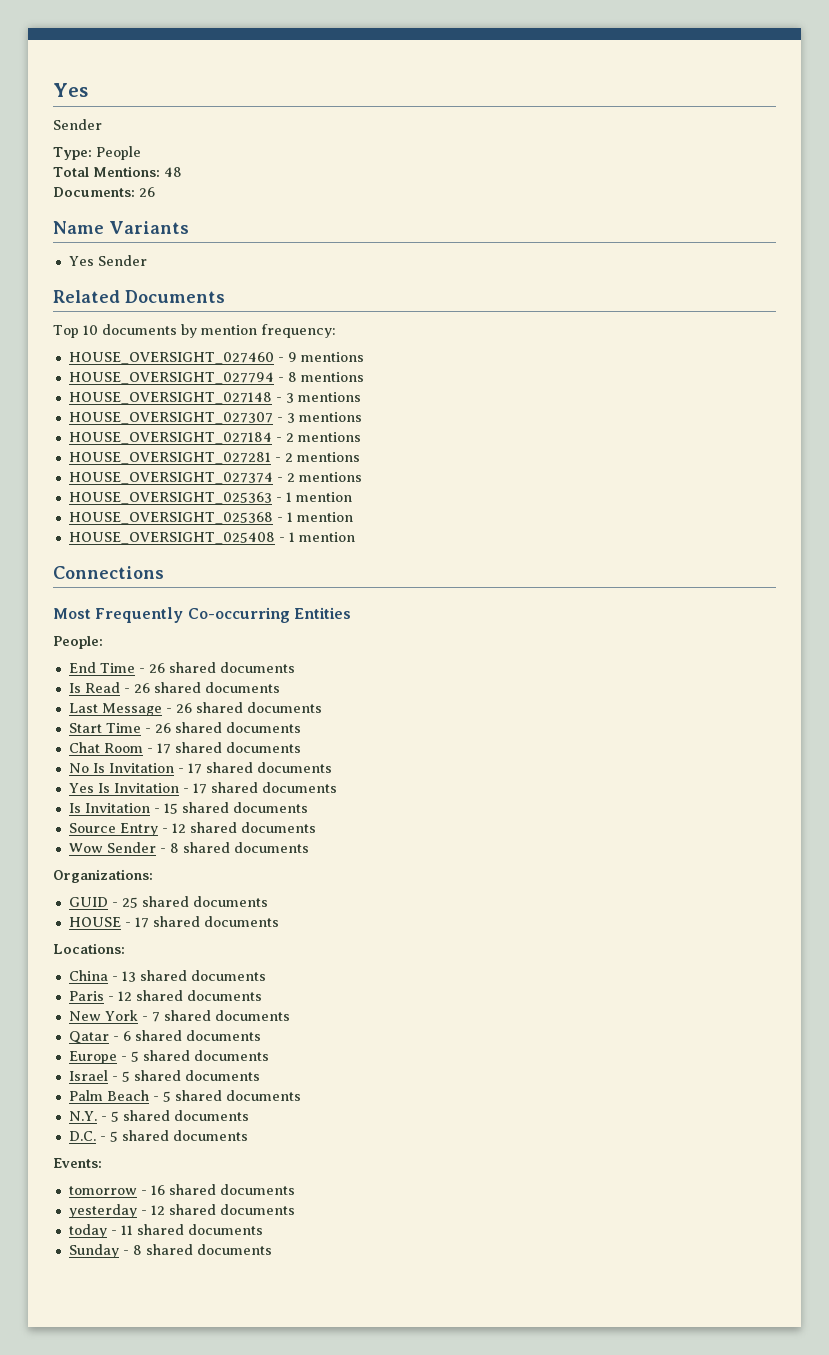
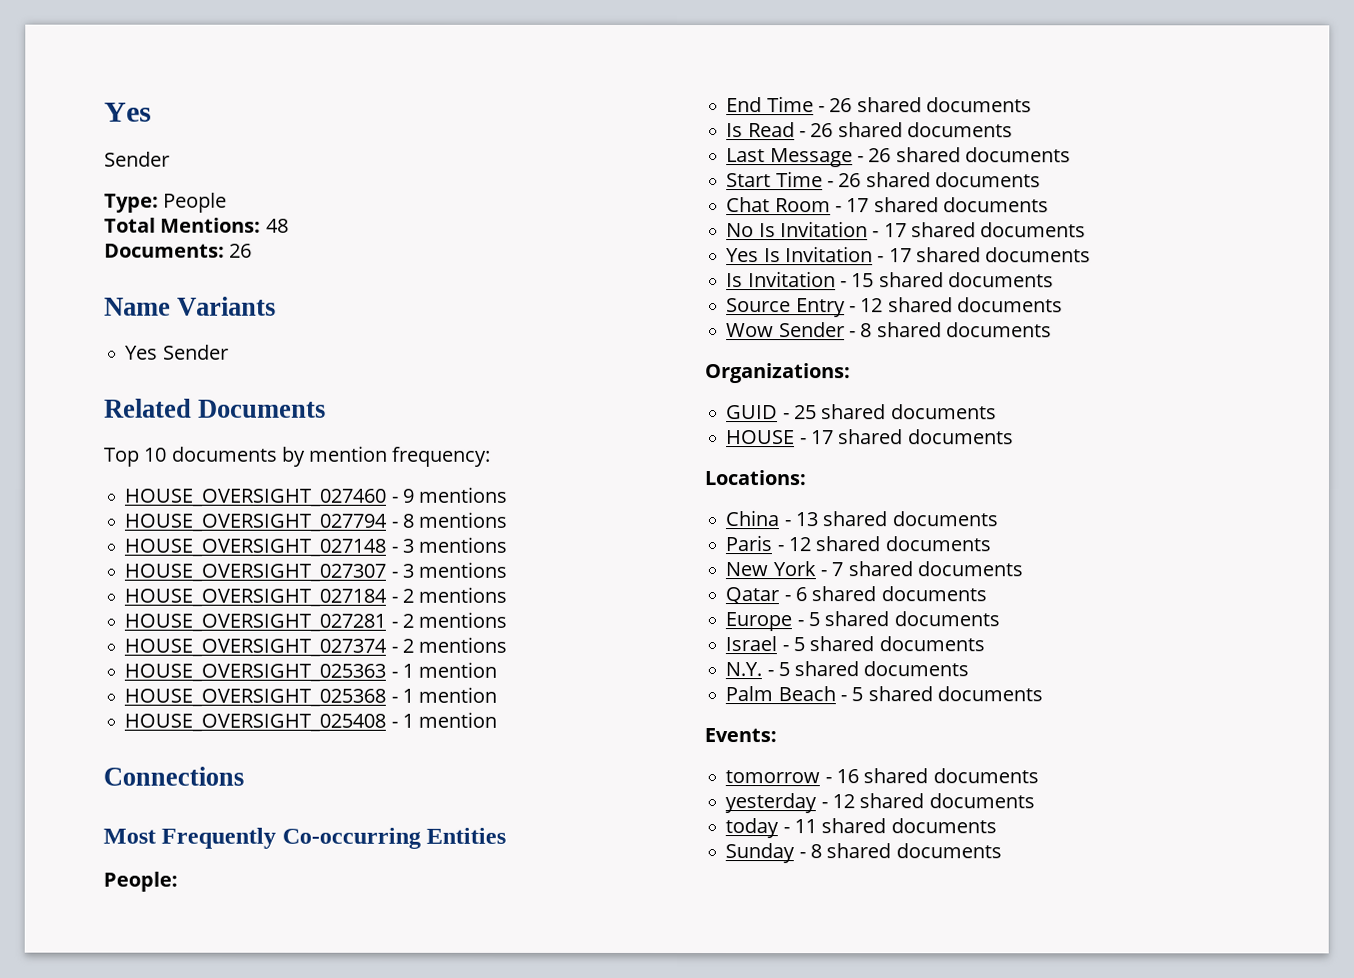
- Palm Beach - 5 shared documents
- D.C. - 5 shared documents
+ Palm Beach - 5 shared documents

